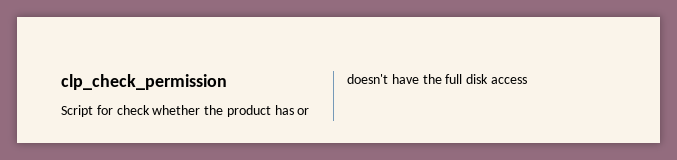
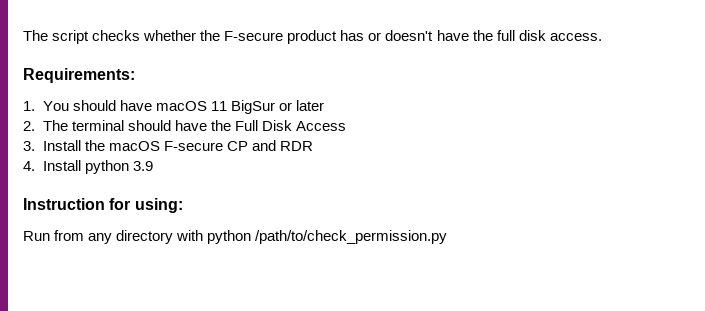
- clp_check_permission
- Script for check whether the product has or doesn't have the full disk access
+ The script checks whether the F-secure product has or doesn't have the full disk access.
+ Requirements:
+ 1. You should have macOS 11 BigSur or later
+ 2. The terminal should have the Full Disk Access
+ 3. Install the macOS F-secure CP and RDR
+ 4. Install python 3.9
+ Instruction for using:
+ Run from any directory with python /path/to/check_permission.py

